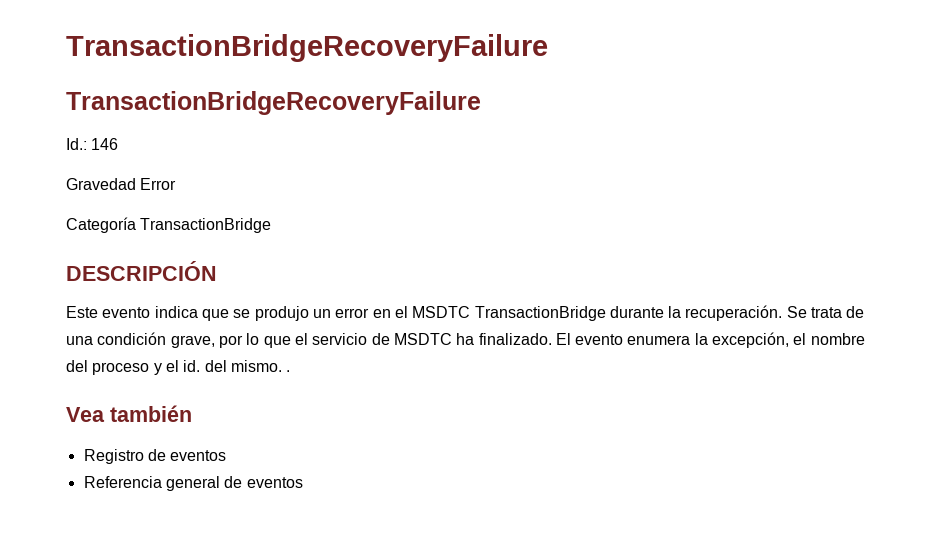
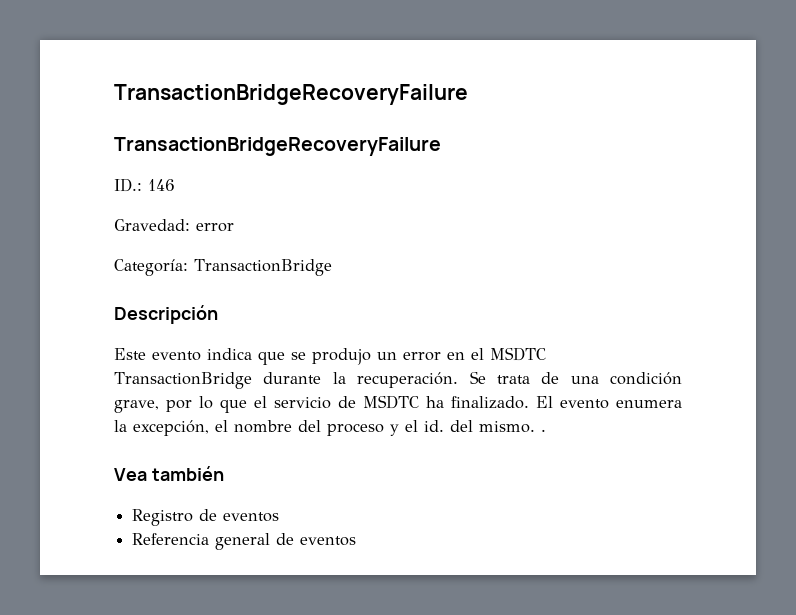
- Id.: 146
+ ID.: 146
- Gravedad Error
- Categoría TransactionBridge
+ Gravedad: error
+ Categoría: TransactionBridge
- DESCRIPCIÓN
+ Descripción

